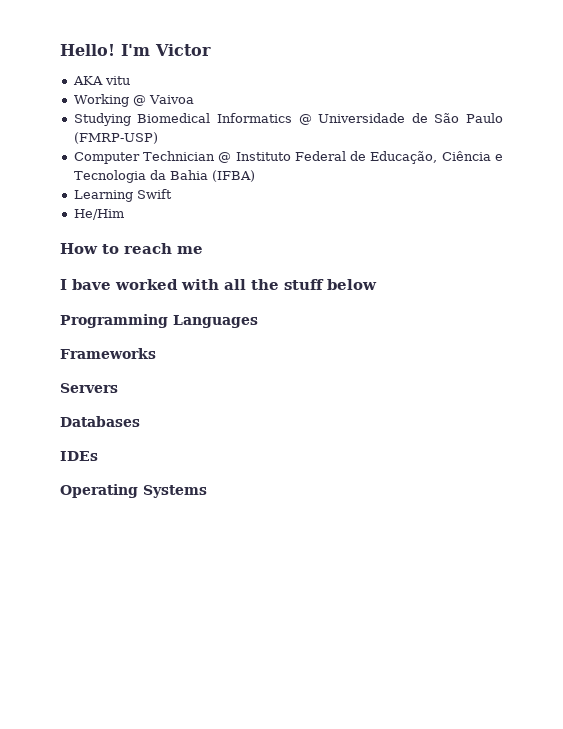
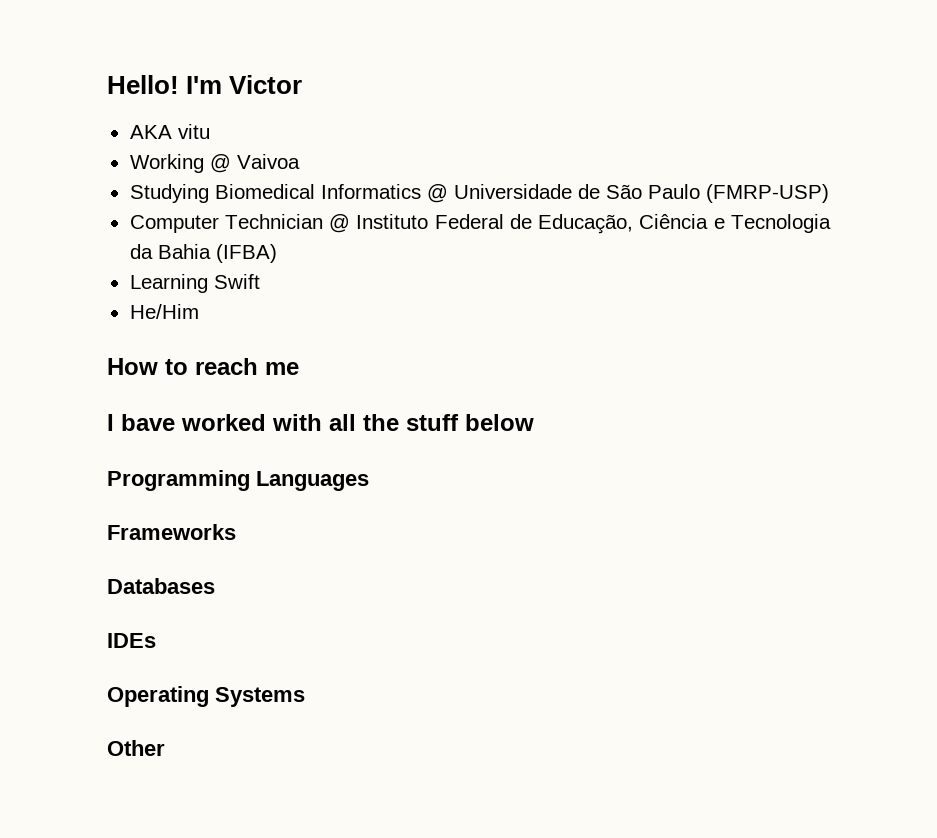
- Servers
+ Other

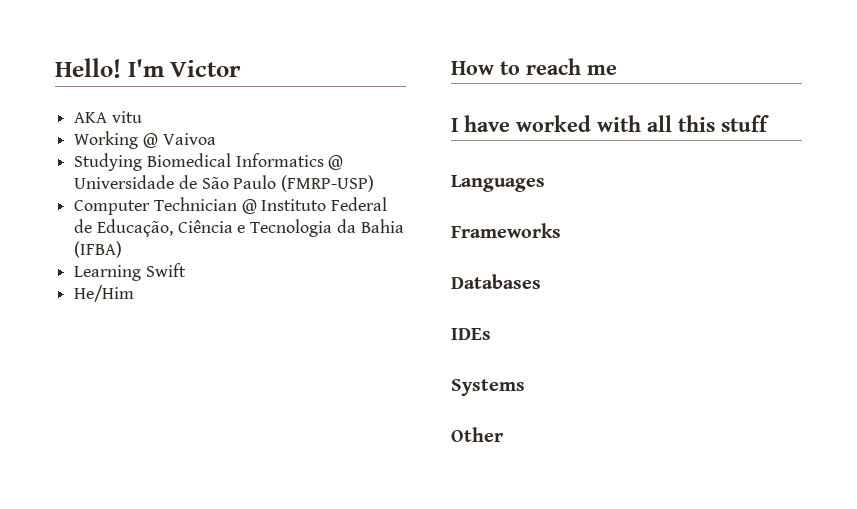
- I bave worked with all the stuff below
- Programming Languages
+ I have worked with all this stuff
+ Languages
- Operating Systems
+ Systems

